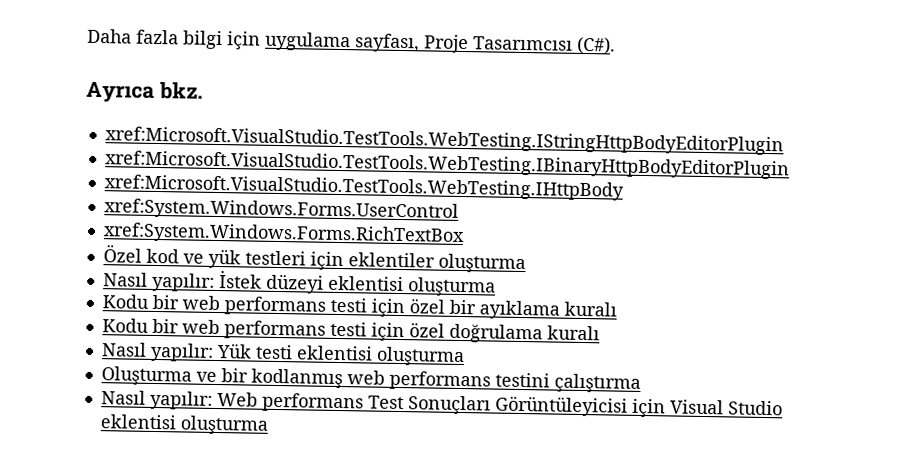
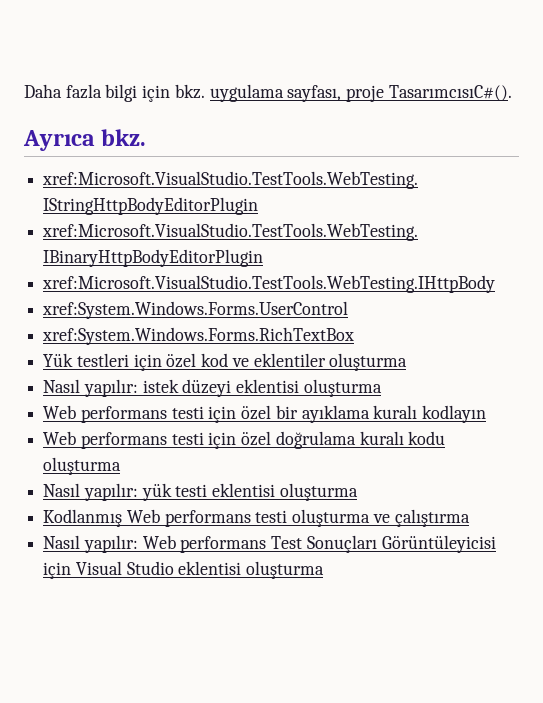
- Daha fazla bilgi için uygulama sayfası, Proje Tasarımcısı (C#).
+ Daha fazla bilgi için bkz. uygulama sayfası, proje TasarımcısıC#().
- Özel kod ve yük testleri için eklentiler oluşturma
+ Yük testleri için özel kod ve eklentiler oluşturma
- Nasıl yapılır: İstek düzeyi eklentisi oluşturma
+ Nasıl yapılır: istek düzeyi eklentisi oluşturma
- Kodu bir web performans testi için özel bir ayıklama kuralı
- Kodu bir web performans testi için özel doğrulama kuralı
- Nasıl yapılır: Yük testi eklentisi oluşturma
+ Web performans testi için özel bir ayıklama kuralı kodlayın
+ Web performans testi için özel doğrulama kuralı kodu oluşturma
+ Nasıl yapılır: yük testi eklentisi oluşturma
- Oluşturma ve bir kodlanmış web performans testini çalıştırma
+ Kodlanmış Web performans testi oluşturma ve çalıştırma

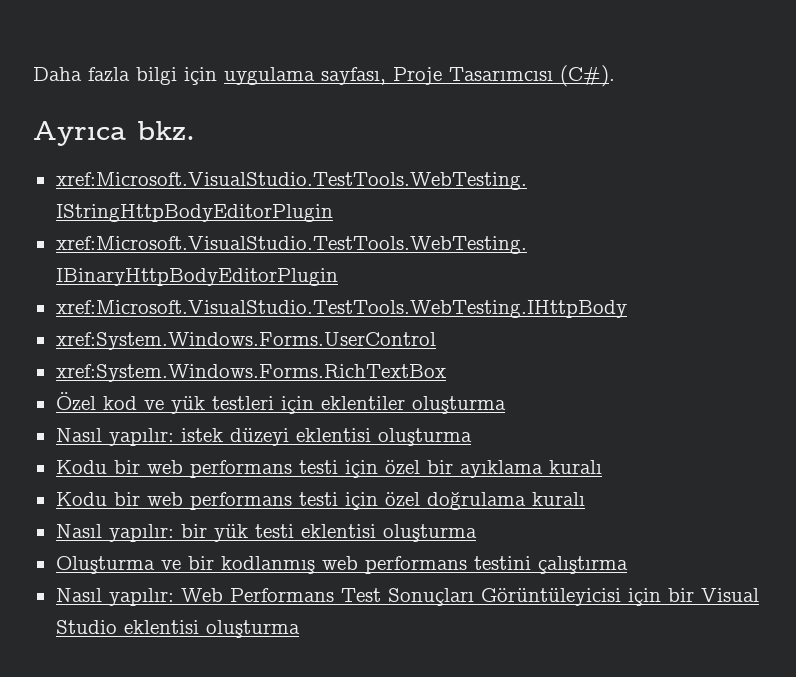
- Daha fazla bilgi için bkz. uygulama sayfası, proje TasarımcısıC#().
+ Daha fazla bilgi için uygulama sayfası, Proje Tasarımcısı (C#).
- Yük testleri için özel kod ve eklentiler oluşturma
+ Özel kod ve yük testleri için eklentiler oluşturma
- Web performans testi için özel bir ayıklama kuralı kodlayın
- Web performans testi için özel doğrulama kuralı kodu oluşturma
- Nasıl yapılır: yük testi eklentisi oluşturma
+ Kodu bir web performans testi için özel bir ayıklama kuralı
+ Kodu bir web performans testi için özel doğrulama kuralı
+ Nasıl yapılır: bir yük testi eklentisi oluşturma
- Kodlanmış Web performans testi oluşturma ve çalıştırma
+ Oluşturma ve bir kodlanmış web performans testini çalıştırma
- Nasıl yapılır: Web performans Test Sonuçları Görüntüleyicisi için Visual Studio eklentisi oluşturma
+ Nasıl yapılır: Web Performans Test Sonuçları Görüntüleyicisi için bir Visual Studio eklentisi oluşturma

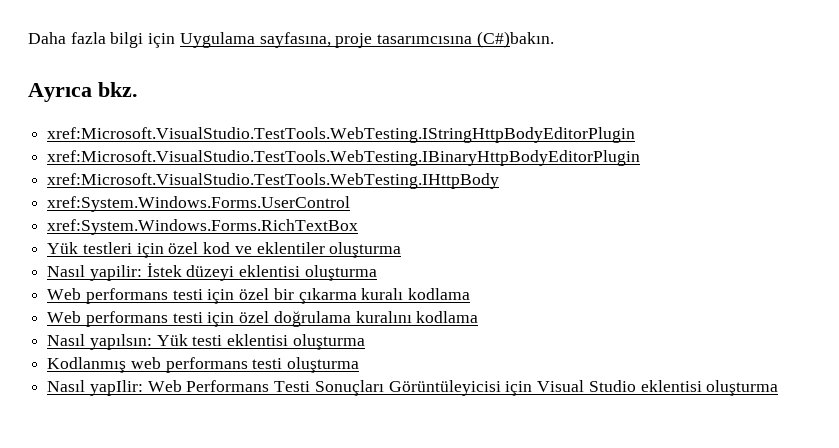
- Daha fazla bilgi için uygulama sayfası, Proje Tasarımcısı (C#).
+ Daha fazla bilgi için Uygulama sayfasına, proje tasarımcısına (C#)bakın.
- Özel kod ve yük testleri için eklentiler oluşturma
+ Yük testleri için özel kod ve eklentiler oluşturma
- Nasıl yapılır: istek düzeyi eklentisi oluşturma
+ Nasıl yapilir: İstek düzeyi eklentisi oluşturma
- Kodu bir web performans testi için özel bir ayıklama kuralı
- Kodu bir web performans testi için özel doğrulama kuralı
- Nasıl yapılır: bir yük testi eklentisi oluşturma
+ Web performans testi için özel bir çıkarma kuralı kodlama
+ Web performans testi için özel doğrulama kuralını kodlama
+ Nasıl yapılsın: Yük testi eklentisi oluşturma
- Oluşturma ve bir kodlanmış web performans testini çalıştırma
- Nasıl yapılır: Web Performans Test Sonuçları Görüntüleyicisi için bir Visual Studio eklentisi oluşturma
+ Kodlanmış web performans testi oluşturma
+ Nasıl yapIlir: Web Performans Testi Sonuçları Görüntüleyicisi için Visual Studio eklentisi oluşturma

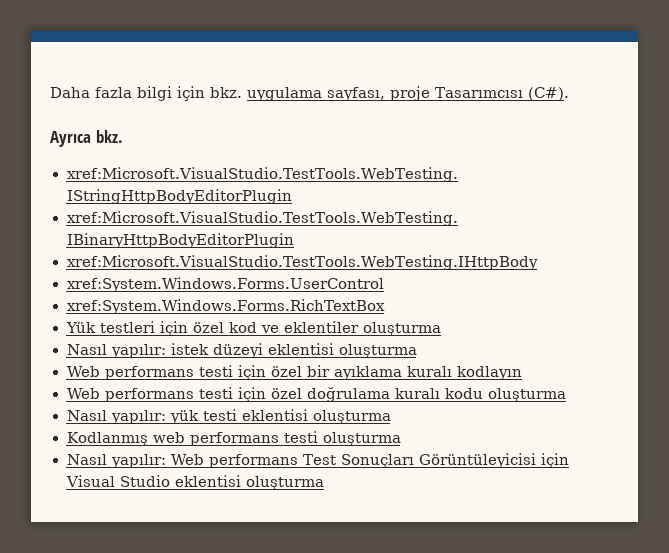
- Daha fazla bilgi için Uygulama sayfasına, proje tasarımcısına (C#)bakın.
+ Daha fazla bilgi için bkz. uygulama sayfası, proje Tasarımcısı (C#).
- Nasıl yapilir: İstek düzeyi eklentisi oluşturma
+ Nasıl yapılır: istek düzeyi eklentisi oluşturma
- Web performans testi için özel bir çıkarma kuralı kodlama
+ Web performans testi için özel bir ayıklama kuralı kodlayın
- Web performans testi için özel doğrulama kuralını kodlama
- Nasıl yapılsın: Yük testi eklentisi oluşturma
+ Web performans testi için özel doğrulama kuralı kodu oluşturma
+ Nasıl yapılır: yük testi eklentisi oluşturma
- Nasıl yapIlir: Web Performans Testi Sonuçları Görüntüleyicisi için Visual Studio eklentisi oluşturma
+ Nasıl yapılır: Web performans Test Sonuçları Görüntüleyicisi için Visual Studio eklentisi oluşturma

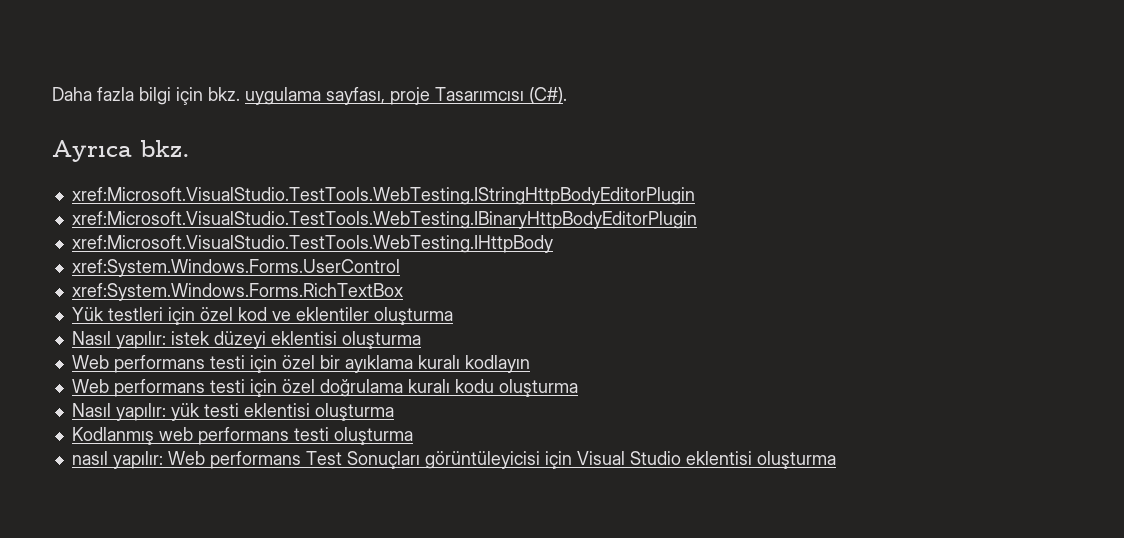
- Nasıl yapılır: Web performans Test Sonuçları Görüntüleyicisi için Visual Studio eklentisi oluşturma
+ nasıl yapılır: Web performans Test Sonuçları görüntüleyicisi için Visual Studio eklentisi oluşturma

